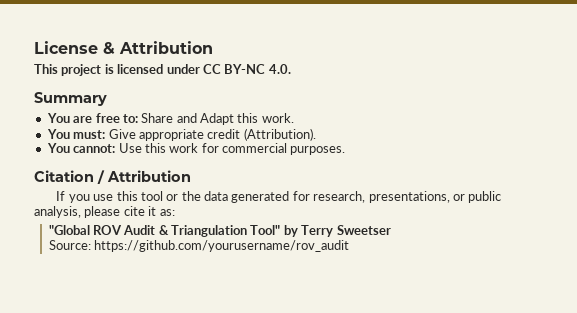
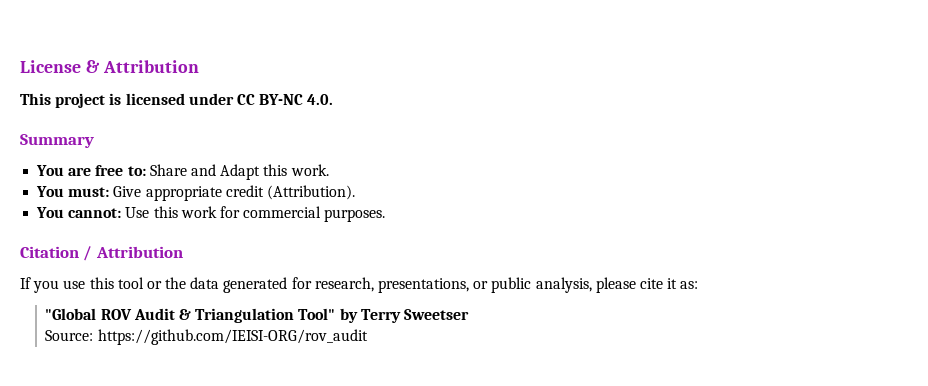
- Source: https://github.com/yourusername/rov_audit
+ Source: https://github.com/IEISI-ORG/rov_audit

